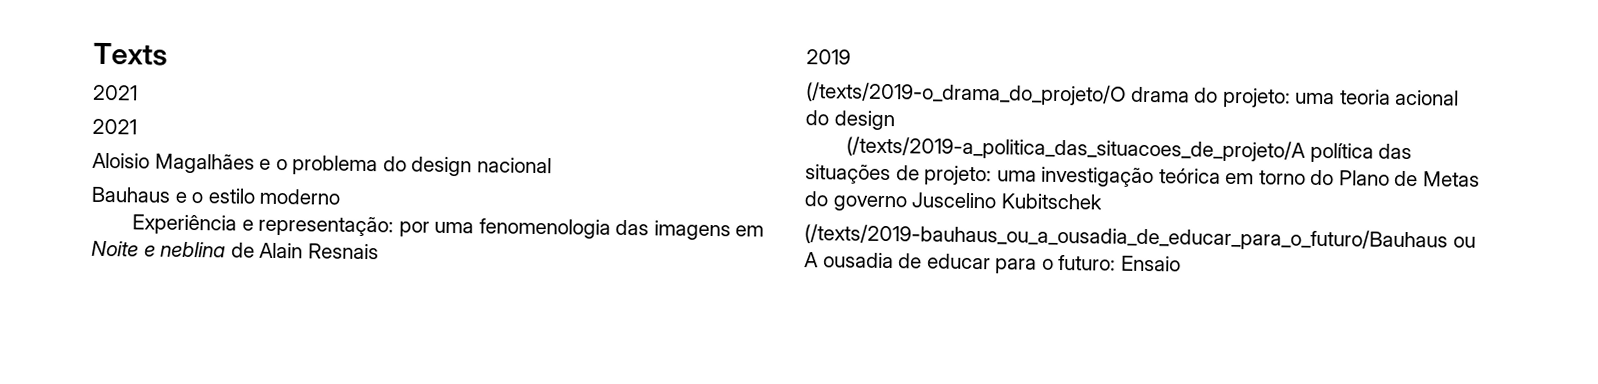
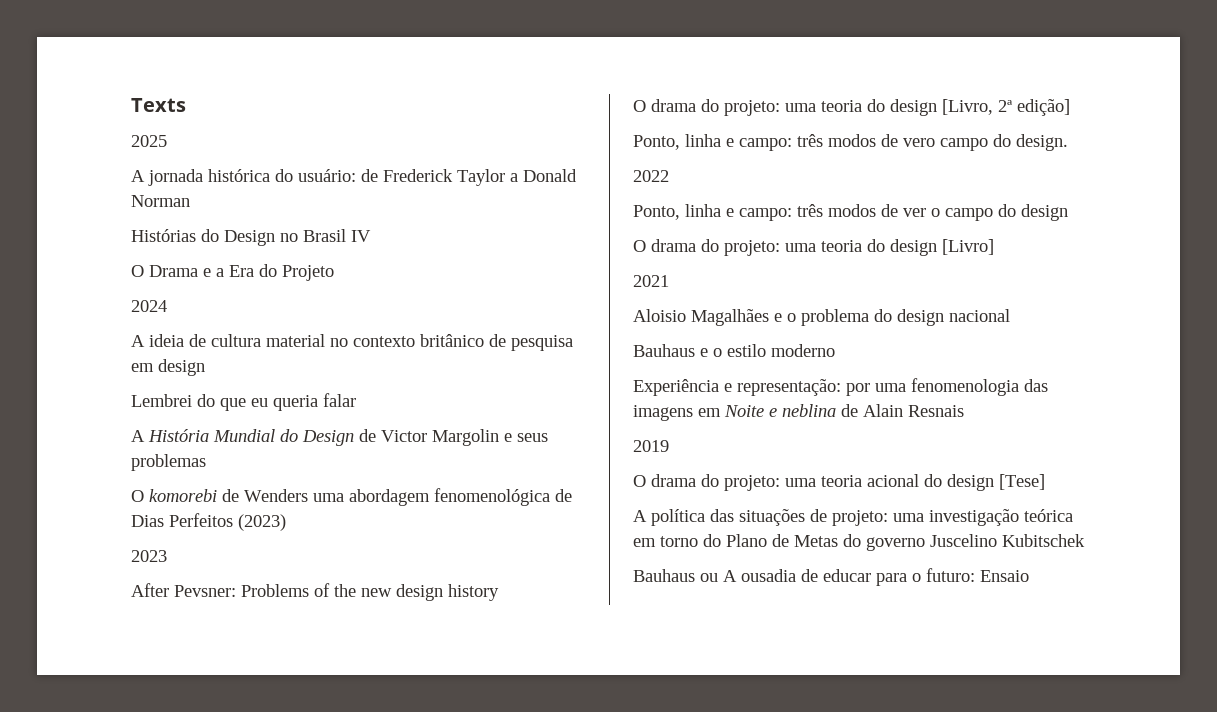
  Texts
- 2021
+ 2025
+ A jornada histórica do usuário: de Frederick Taylor a Donald Norman
+ Histórias do Design no Brasil IV
+ O Drama e a Era do Projeto
+ 2024
+ A ideia de cultura material no contexto britânico de pesquisa em design
+ Lembrei do que eu queria falar
+ A História Mundial do Design de Victor Margolin e seus problemas
+ O komorebi de Wenders uma abordagem fenomenológica de Dias Perfeitos (2023)
+ 2023
+ After Pevsner: Problems of the new design history
+ O drama do projeto: uma teoria do design [Livro, 2ª edição]
+ Ponto, linha e campo: três modos de vero campo do design.
+ 2022
+ Ponto, linha e campo: três modos de ver o campo do design
+ O drama do projeto: uma teoria do design [Livro]
- (/texts/2019-o_drama_do_projeto/O drama do projeto: uma teoria acional do design
- (/texts/2019-a_politica_das_situacoes_de_projeto/A política das situações de projeto: uma investigação teórica em torno do Plano de Metas do governo Juscelino Kubitschek
+ O drama do projeto: uma teoria acional do design [Tese]
+ A política das situações de projeto: uma investigação teórica em torno do Plano de Metas do governo Juscelino Kubitschek
- (/texts/2019-bauhaus_ou_a_ousadia_de_educar_para_o_futuro/Bauhaus ou A ousadia de educar para o futuro: Ensaio
+ Bauhaus ou A ousadia de educar para o futuro: Ensaio

